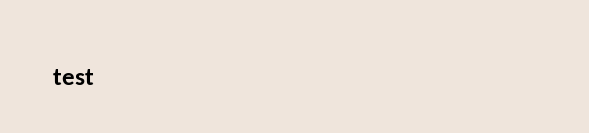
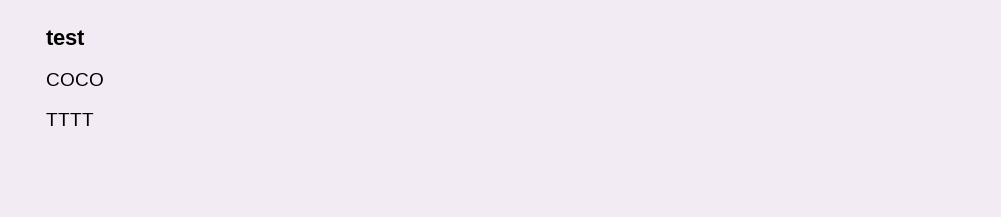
+ COCO
+ TTTT

